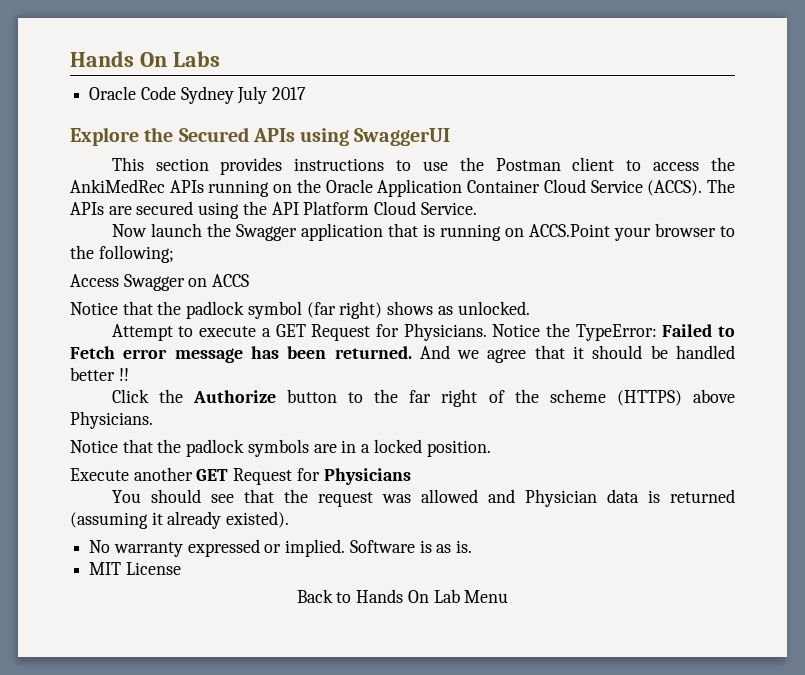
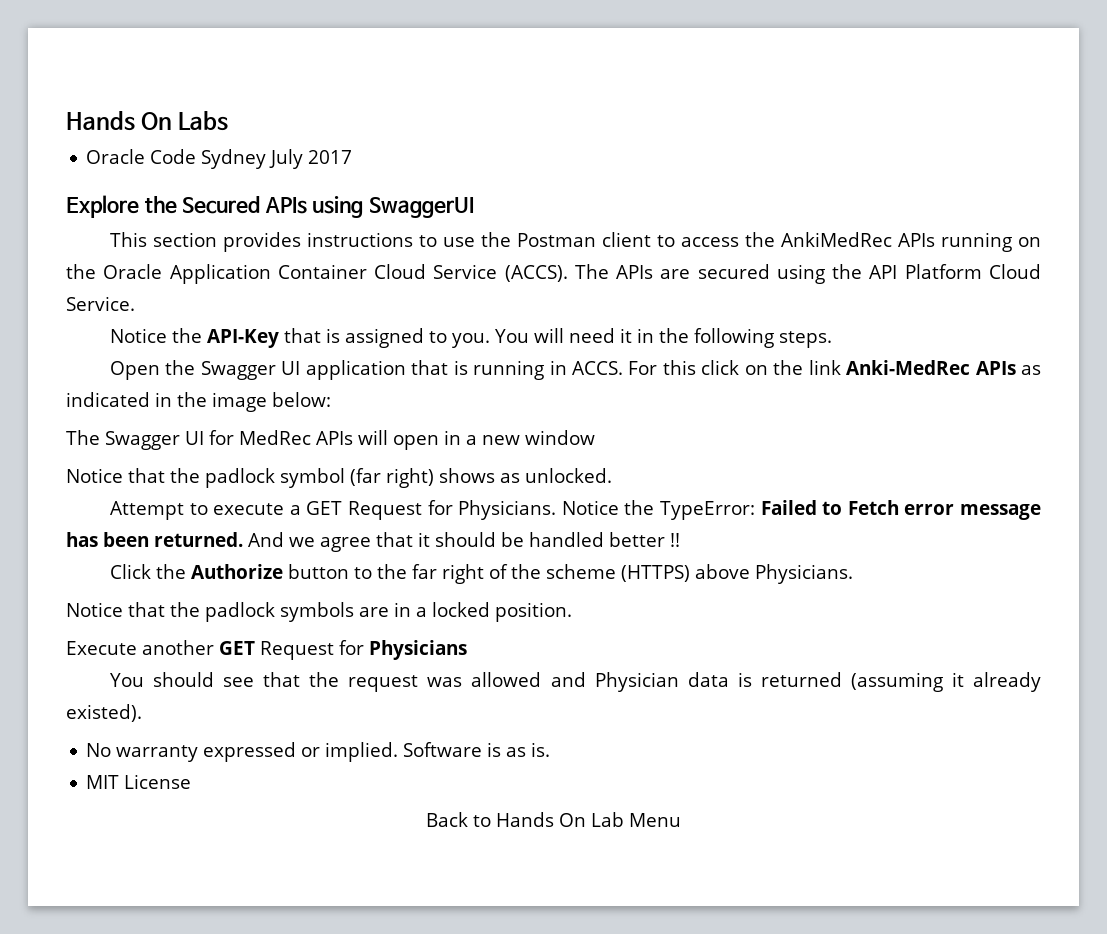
- Now launch the Swagger application that is running on ACCS.Point your browser to the following;
- Access Swagger on ACCS
+ Notice the API-Key that is assigned to you. You will need it in the following steps.
+ Open the Swagger UI application that is running in ACCS. For this click on the link Anki-MedRec APIs as indicated in the image below:
+ The Swagger UI for MedRec APIs will open in a new window

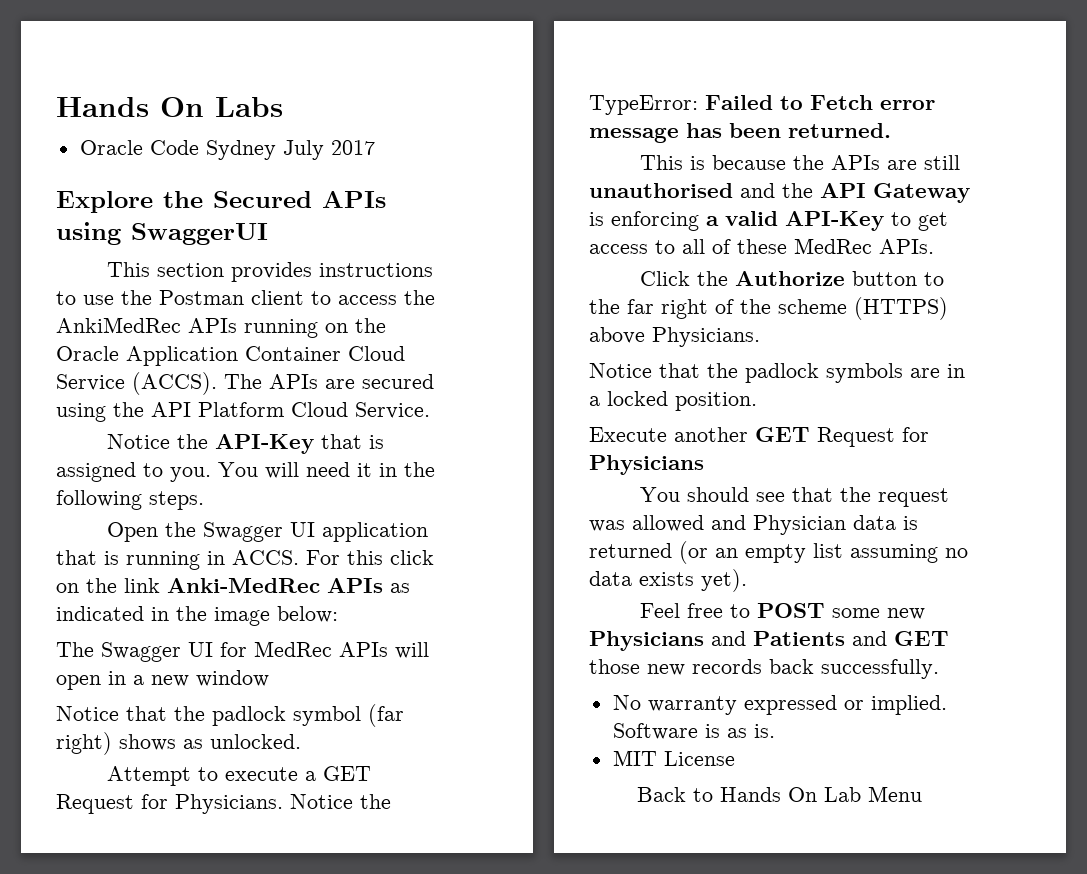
- Notice the TypeError: Failed to Fetch error message has been returned. And we agree that it should be handled better !!
+ Notice the TypeError: Failed to Fetch error message has been returned.
+ This is because the APIs are still unauthorised and the API Gateway is enforcing a valid API-Key to get access to all of these MedRec APIs.
- You should see that the request was allowed and Physician data is returned (assuming it already existed).
+ You should see that the request was allowed and Physician data is returned (or an empty list assuming no data exists yet).
+ Feel free to POST some new Physicians and Patients and GET those new records back successfully.

